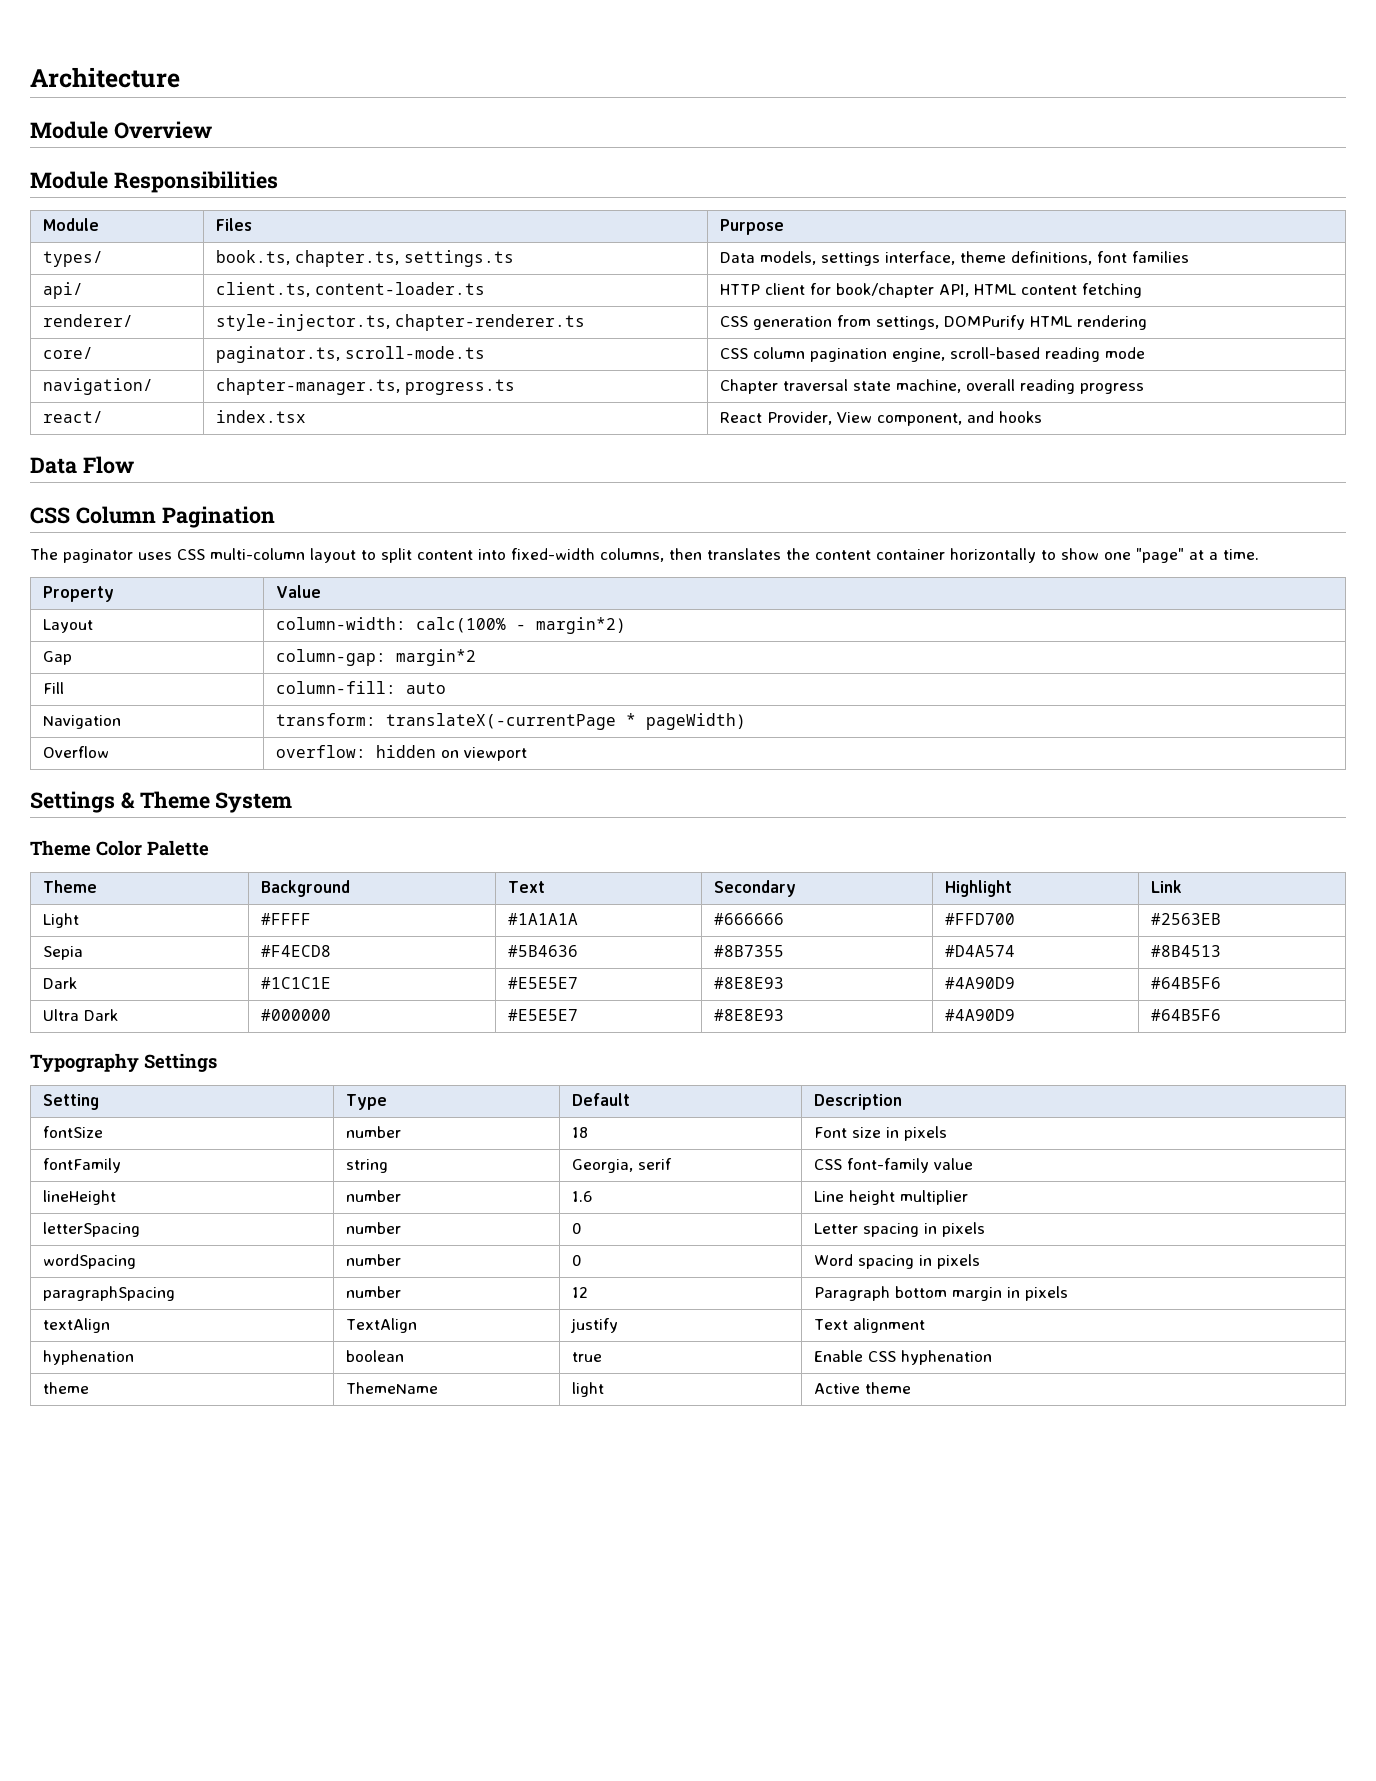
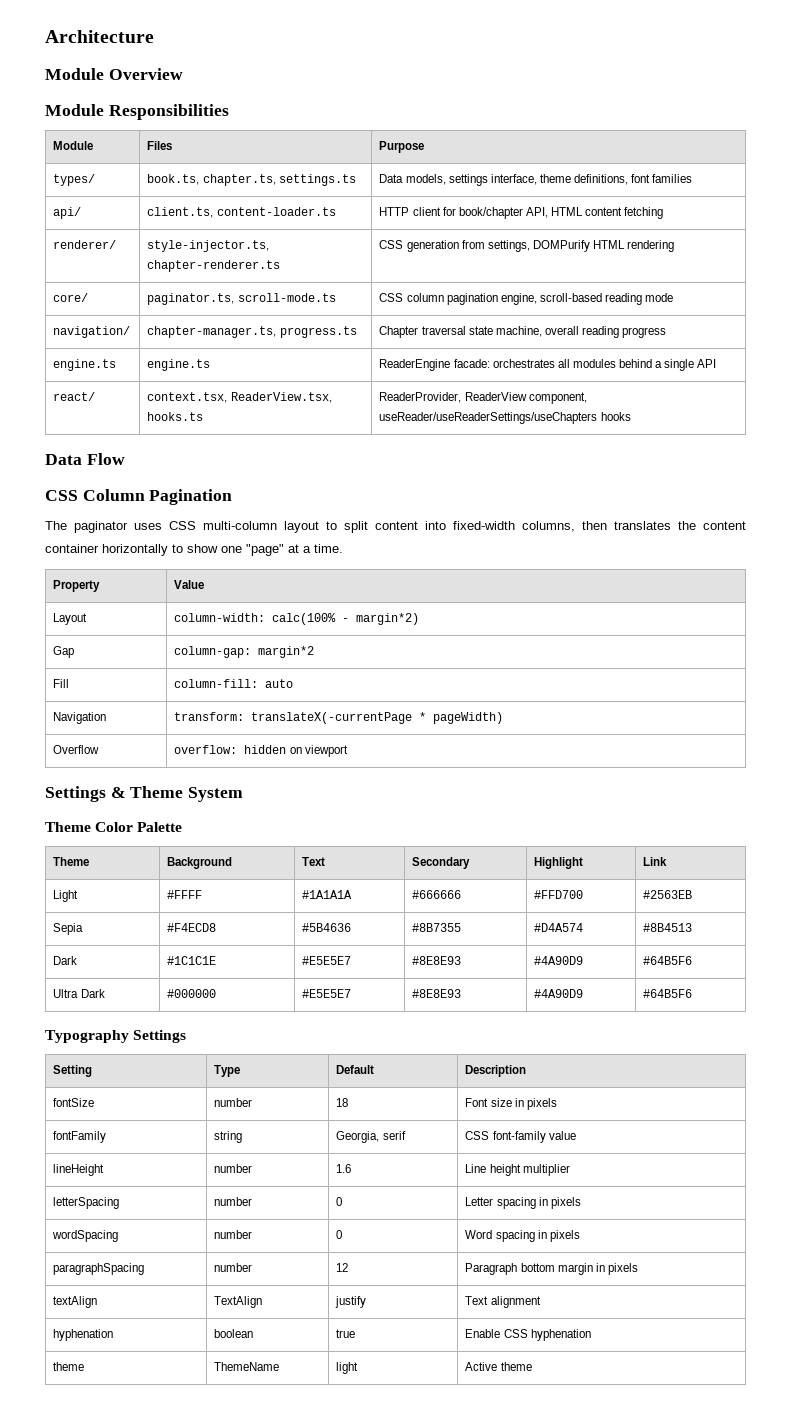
- react/ | index.tsx | React Provider, View component, and hooks
+ engine.ts | engine.ts | ReaderEngine facade: orchestrates all modules behind a single API
+ react/ | context.tsx, ReaderView.tsx, hooks.ts | ReaderProvider, ReaderView component, useReader/useReaderSettings/useChapters hooks

